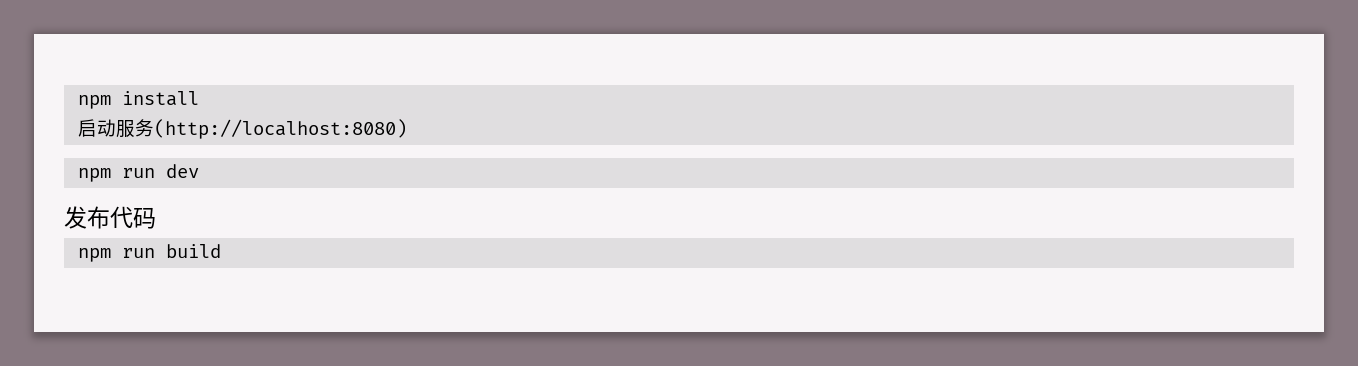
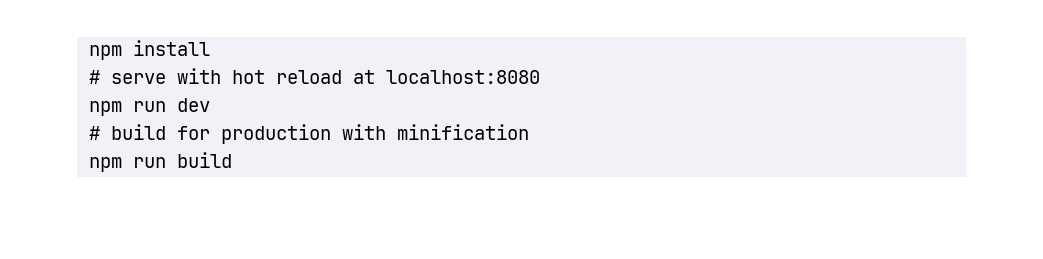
- 启动服务(http://localhost:8080)
+ # serve with hot reload at localhost:8080
  npm run dev
- 发布代码
+ # build for production with minification

